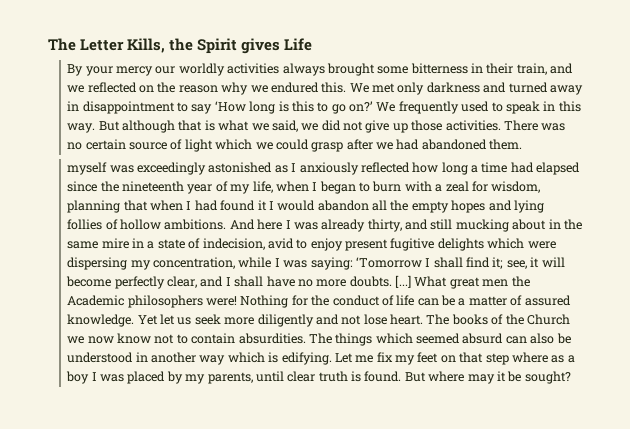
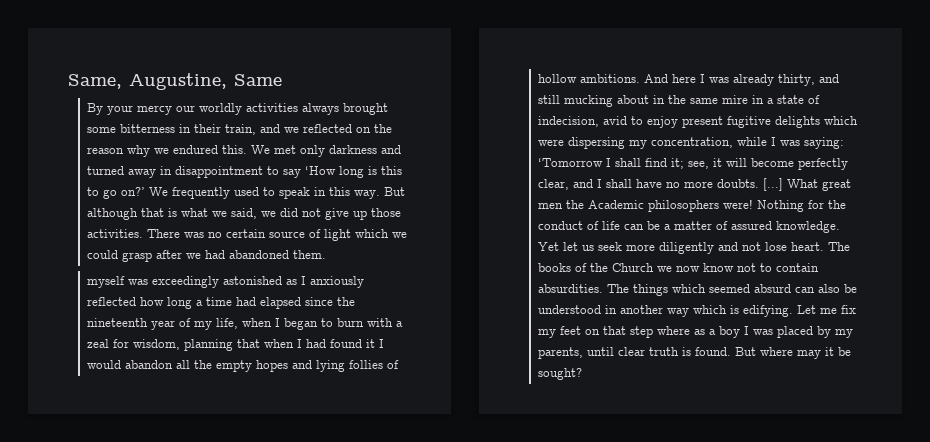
- The Letter Kills, the Spirit gives Life
+ Same, Augustine, Same

